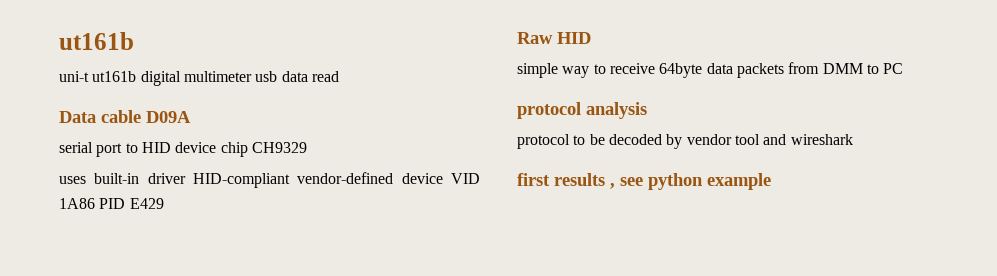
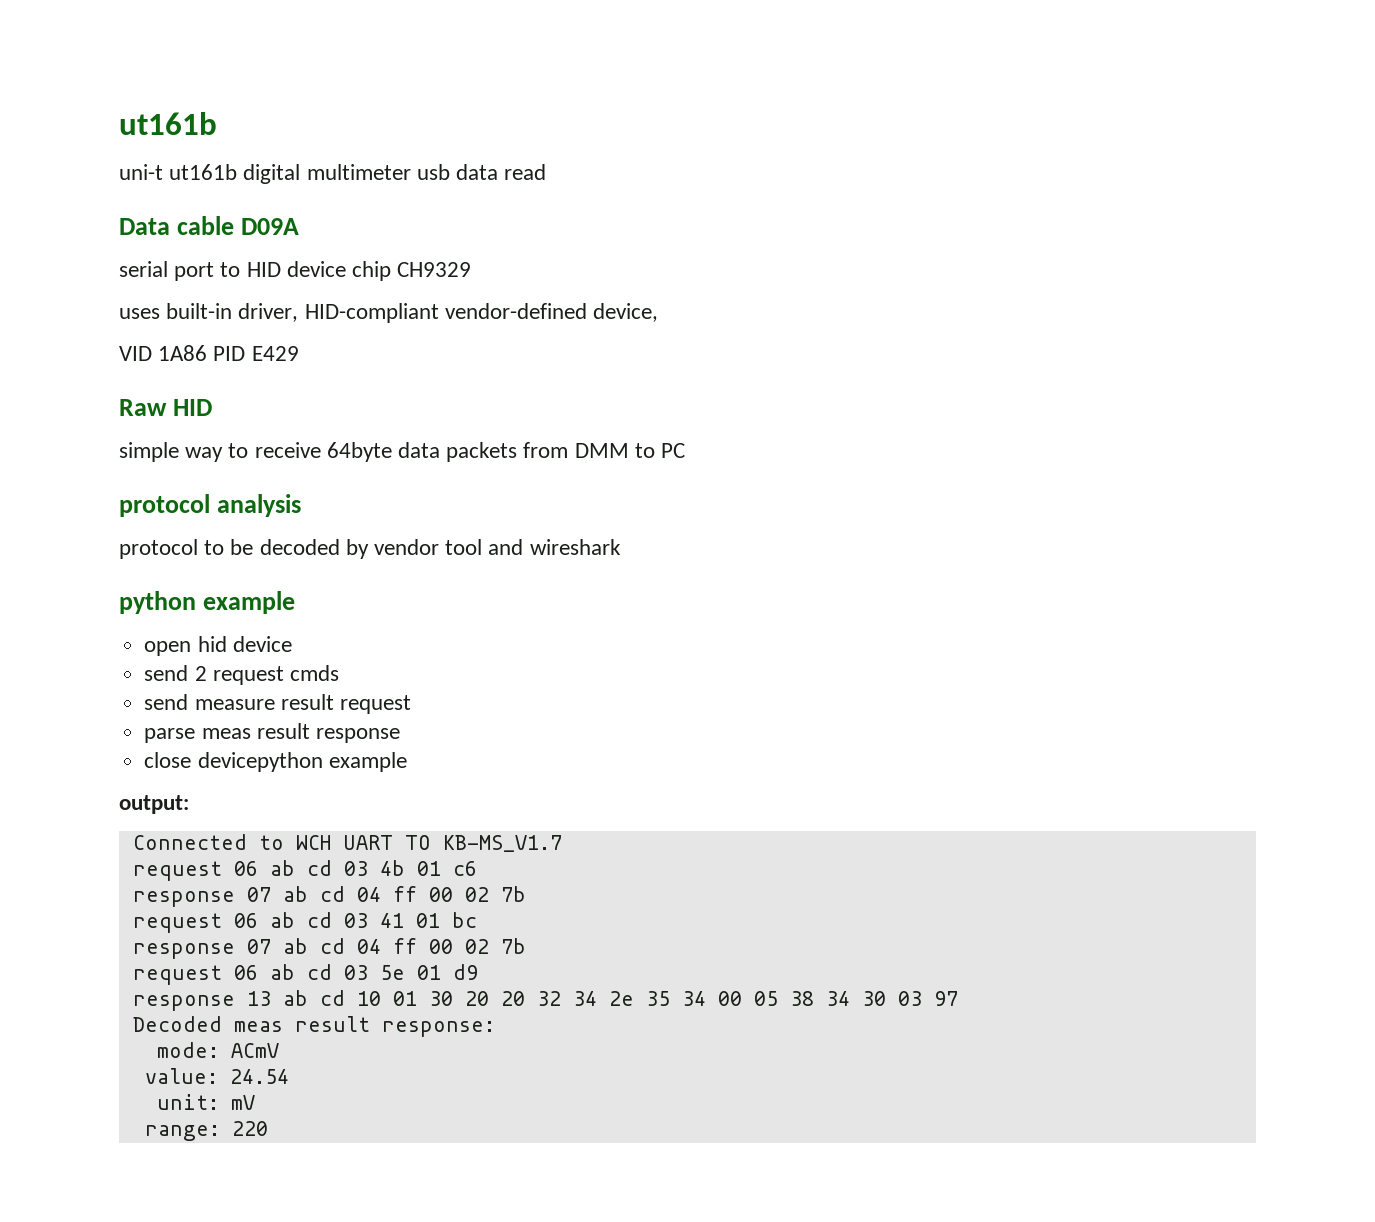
- uses built-in driver HID-compliant vendor-defined device VID 1A86 PID E429
+ uses built-in driver, HID-compliant vendor-defined device,
+ VID 1A86 PID E429
- first results , see python example
+ python example
+ open hid device
+ send 2 request cmds
+ send measure result request
+ parse meas result response
+ close devicepython example
+ output:
+ Connected to WCH UART TO KB-MS_V1.7
+ request 06 ab cd 03 4b 01 c6
+ response 07 ab cd 04 ff 00 02 7b
+ request 06 ab cd 03 41 01 bc
+ response 07 ab cd 04 ff 00 02 7b
+ request 06 ab cd 03 5e 01 d9
+ response 13 ab cd 10 01 30 20 20 32 34 2e 35 34 00 05 38 34 30 03 97
+ Decoded meas result response:
+ mode: ACmV
+ value: 24.54
+ unit: mV
+ range: 220

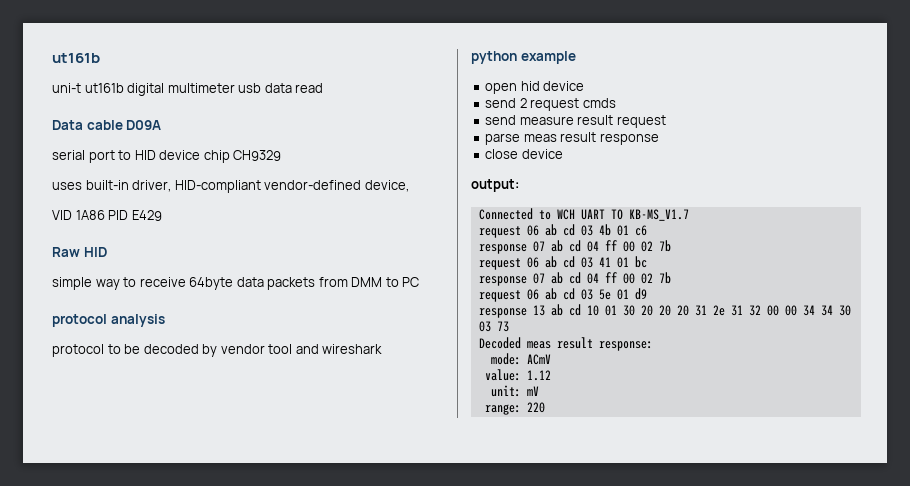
- close devicepython example
+ close device
- response 13 ab cd 10 01 30 20 20 32 34 2e 35 34 00 05 38 34 30 03 97
+ response 13 ab cd 10 01 30 20 20 20 31 2e 31 32 00 00 34 34 30 03 73
- value: 24.54
+ value: 1.12

